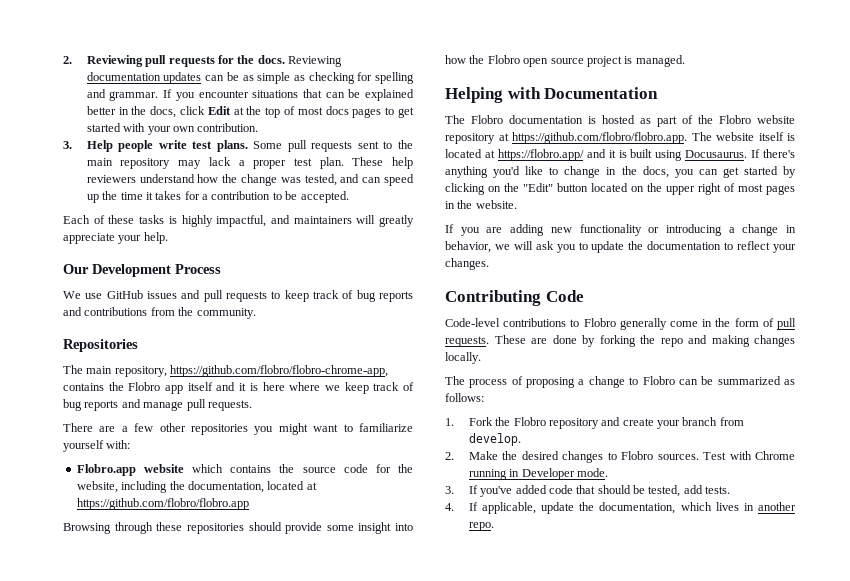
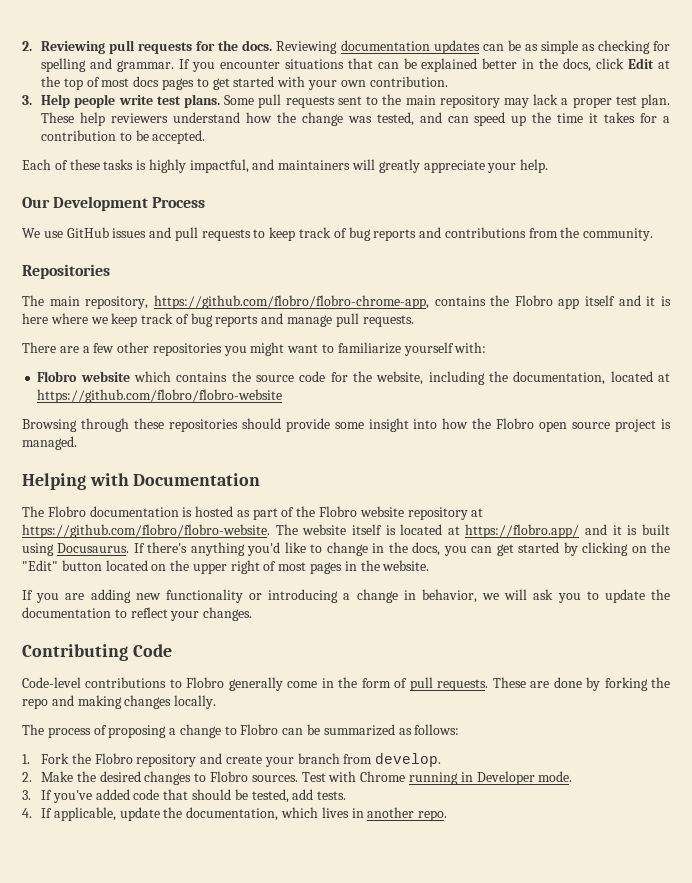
- Flobro.app website which contains the source code for the website, including the documentation, located at https://github.com/flobro/flobro.app
+ Flobro website which contains the source code for the website, including the documentation, located at https://github.com/flobro/flobro-website
- The Flobro documentation is hosted as part of the Flobro website repository at https://github.com/flobro/flobro.app. The website itself is located at https://flobro.app/ and it is built using Docusaurus.
+ The Flobro documentation is hosted as part of the Flobro website repository at https://github.com/flobro/flobro-website. The website itself is located at https://flobro.app/ and it is built using Docusaurus.

